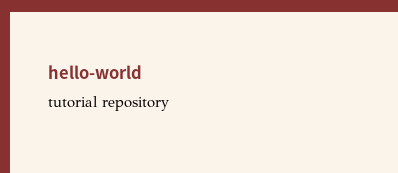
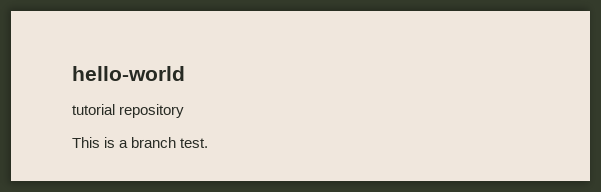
+ This is a branch test.

